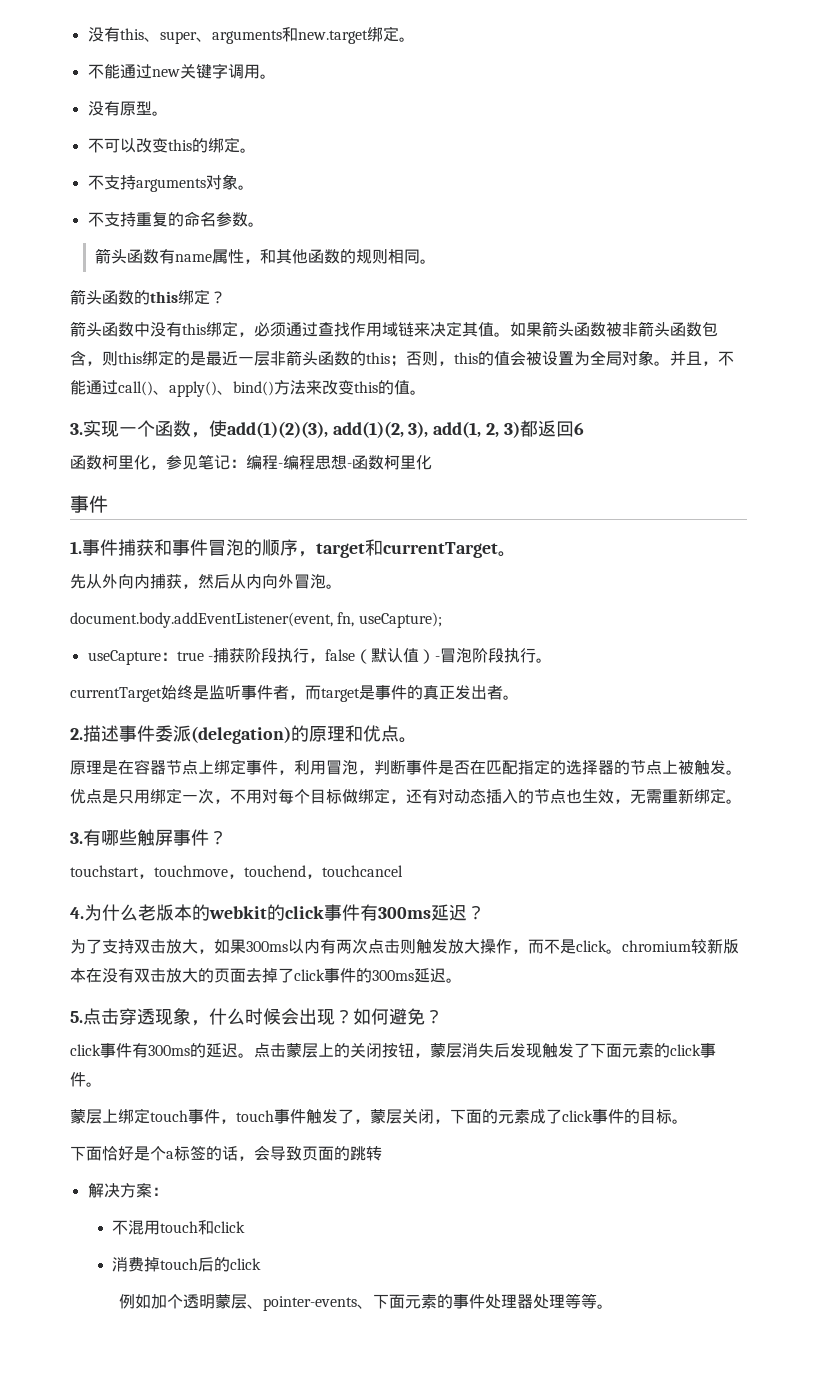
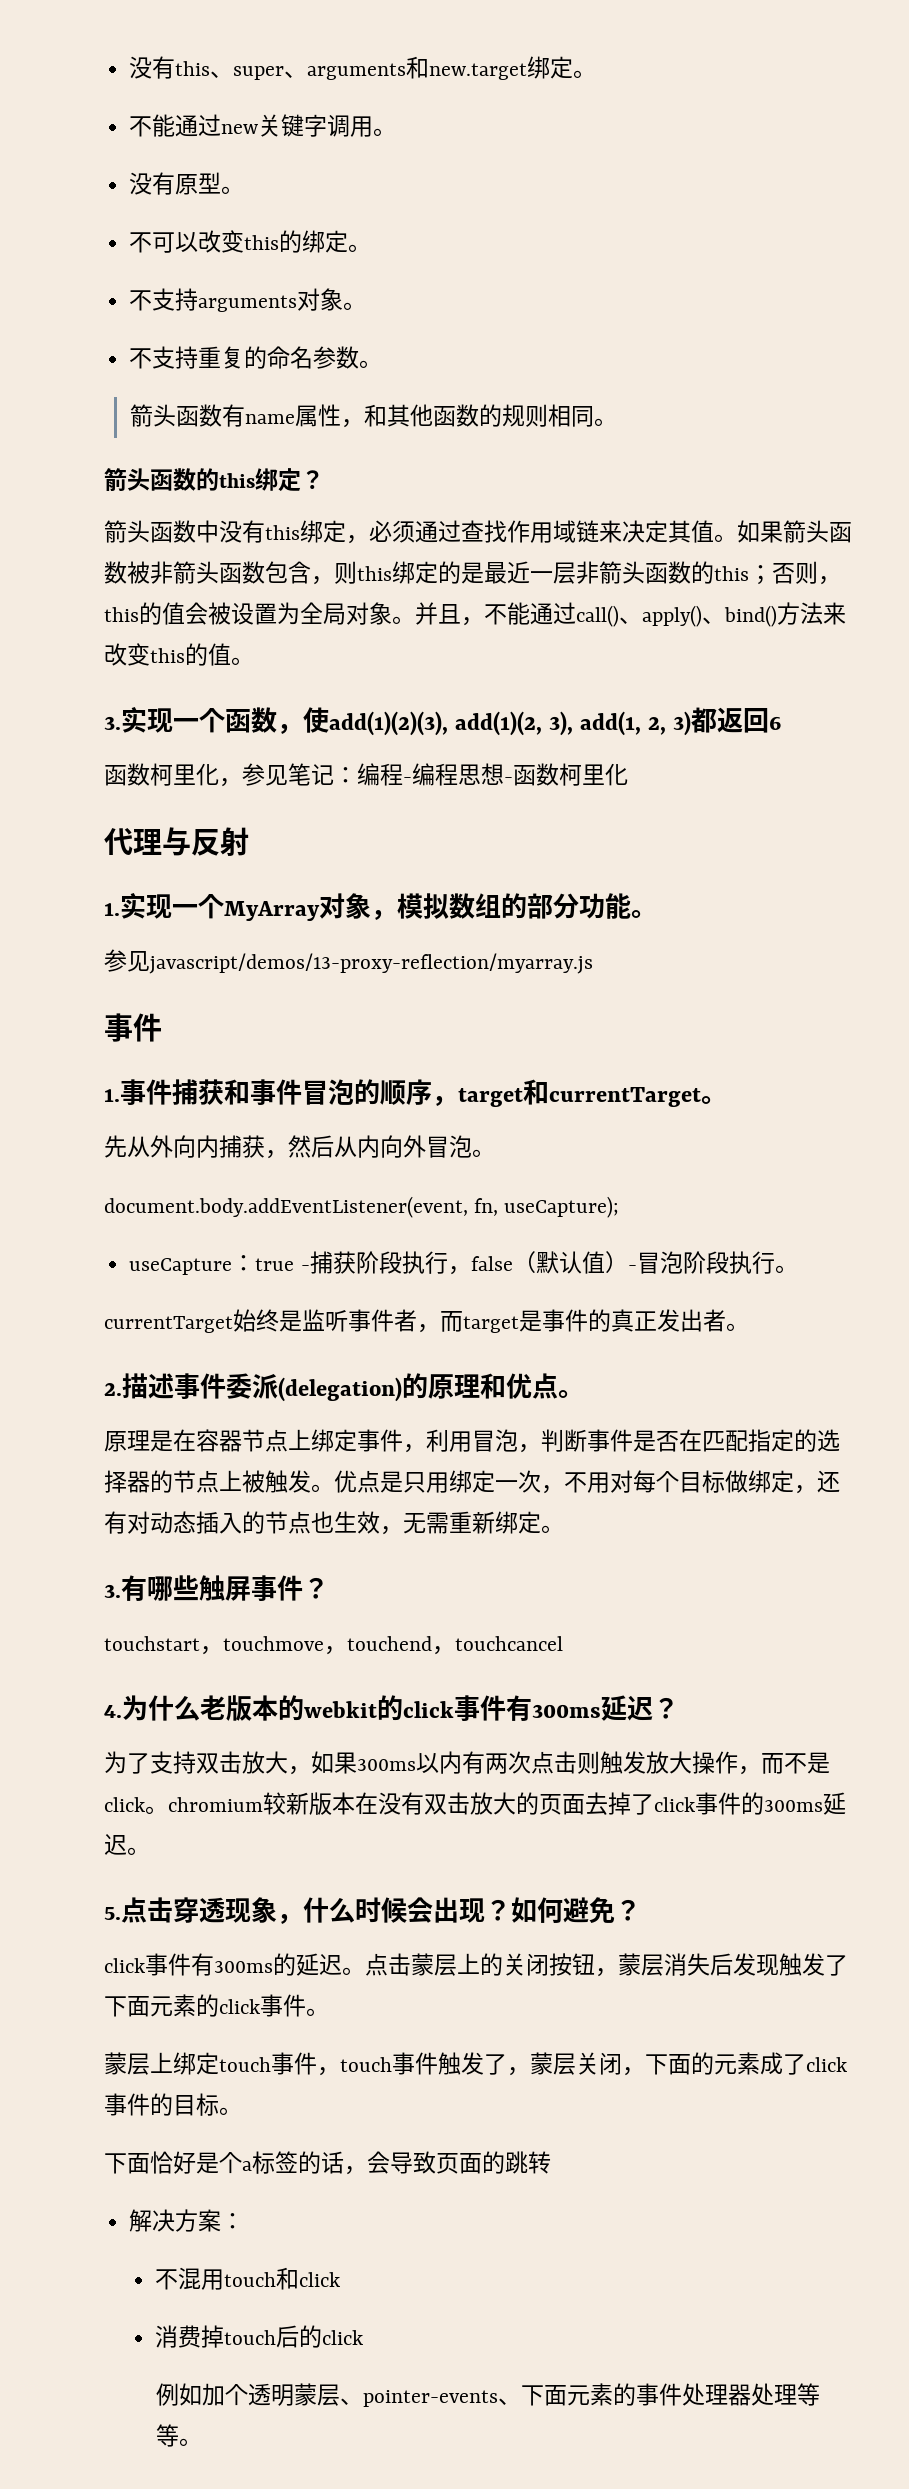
+ 代理与反射
+ 1.实现一个MyArray对象，模拟数组的部分功能。
+ 参见javascript/demos/13-proxy-reflection/myarray.js

